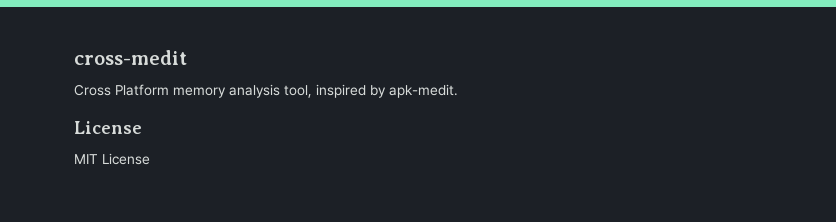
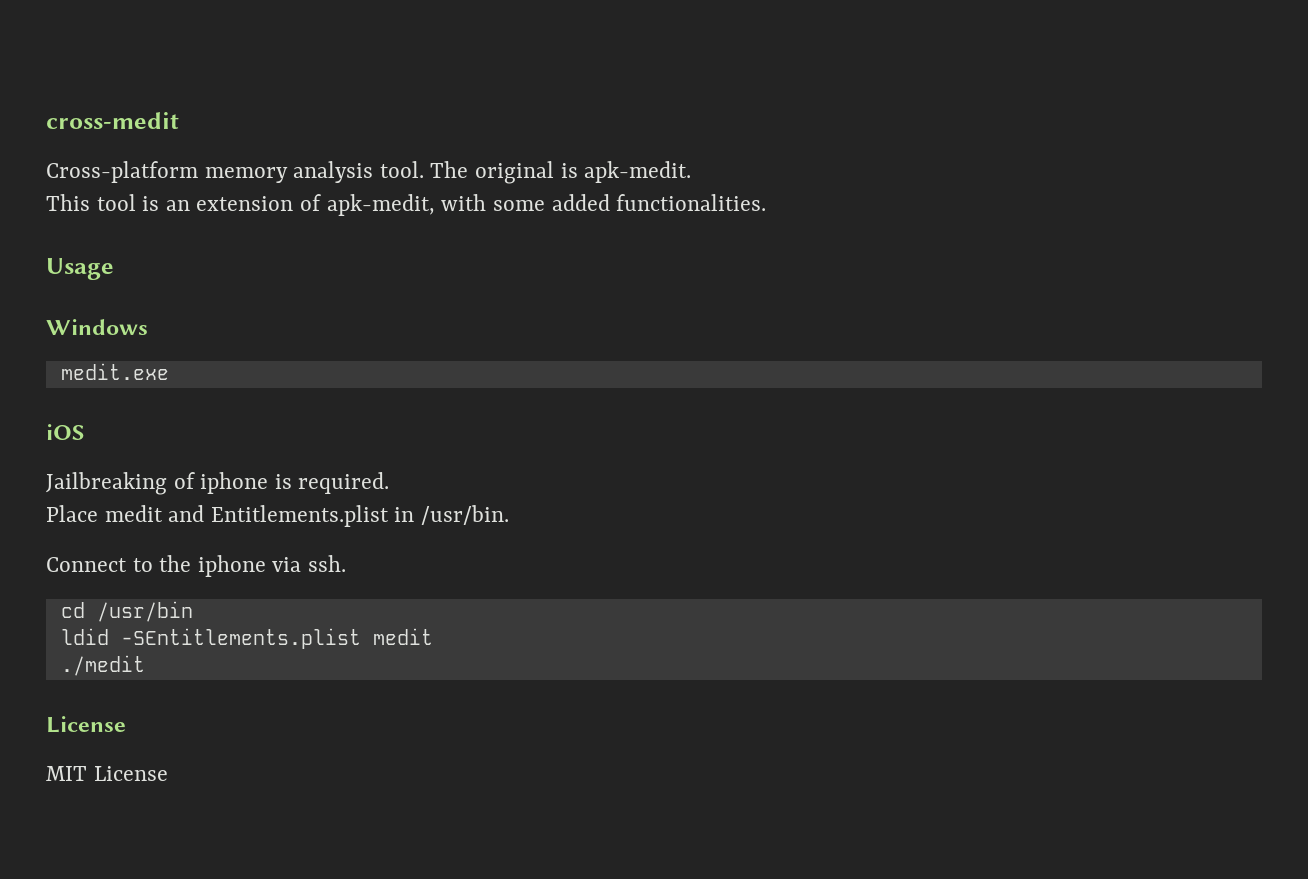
- Cross Platform memory analysis tool, inspired by apk-medit.
+ Cross-platform memory analysis tool. The original is apk-medit.
+ This tool is an extension of apk-medit, with some added functionalities.
+ Usage
+ Windows
+ medit.exe
+ iOS
+ Jailbreaking of iphone is required.
+ Place medit and Entitlements.plist in /usr/bin.
+ Connect to the iphone via ssh.
+ cd /usr/bin
+ ldid -SEntitlements.plist medit
+ ./medit

